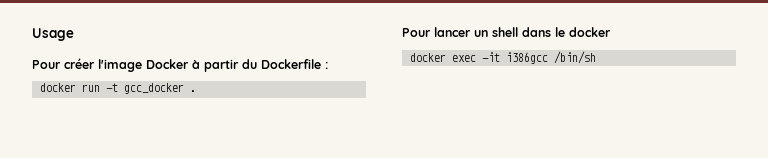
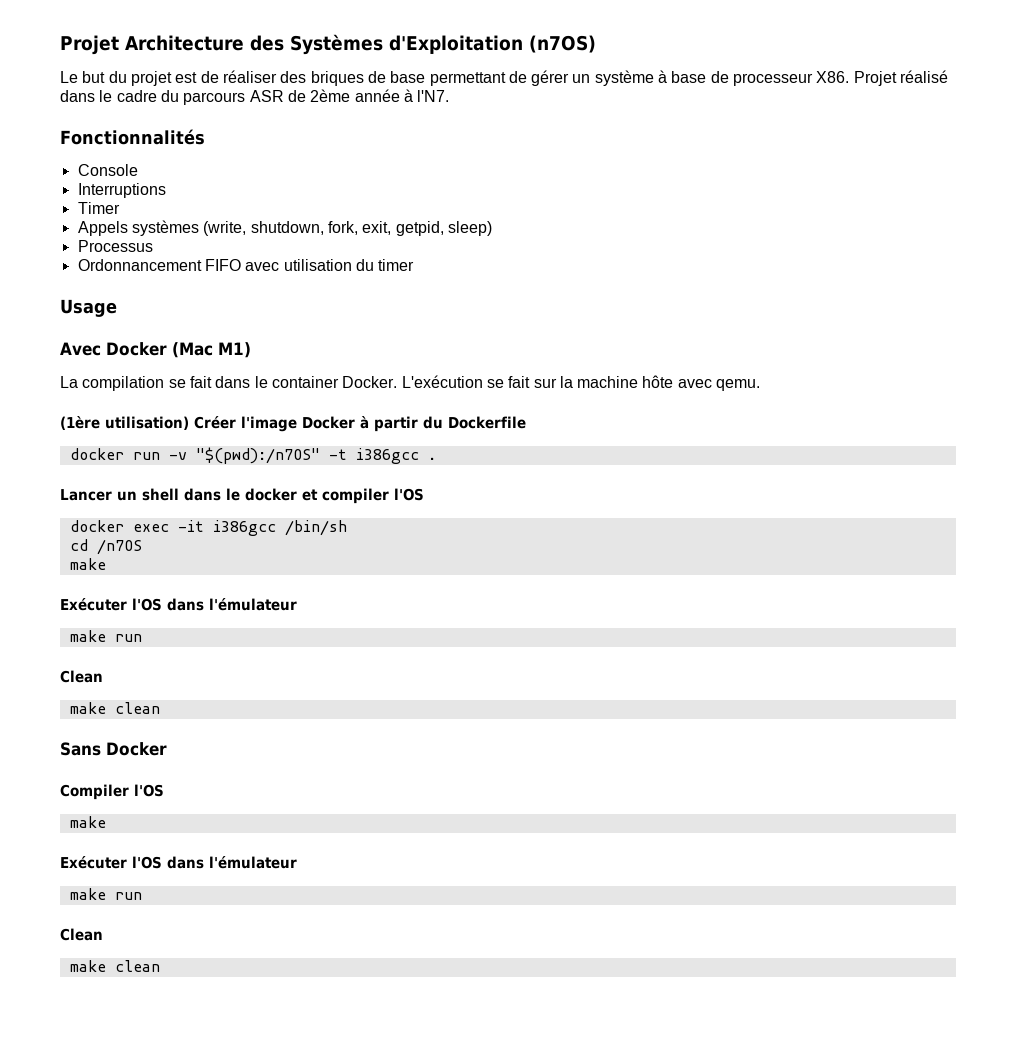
+ Projet Architecture des Systèmes d'Exploitation (n7OS)
+ Le but du projet est de réaliser des briques de base permettant de gérer un système à base de processeur X86. Projet réalisé dans le cadre du parcours ASR de 2ème année à l'N7.
+ Fonctionnalités
+ Console
+ Interruptions
+ Timer
+ Appels systèmes (write, shutdown, fork, exit, getpid, sleep)
+ Processus
+ Ordonnancement FIFO avec utilisation du timer
  Usage
- Pour créer l'image Docker à partir du Dockerfile :
+ Avec Docker (Mac M1)
+ La compilation se fait dans le container Docker. L'exécution se fait sur la machine hôte avec qemu.
+ (1ère utilisation) Créer l'image Docker à partir du Dockerfile
- docker run -t gcc_docker .
+ docker run -v "$(pwd):/n7OS" -t i386gcc .
- Pour lancer un shell dans le docker
+ Lancer un shell dans le docker et compiler l'OS
+ cd /n7OS
+ make
+ Exécuter l'OS dans l'émulateur
+ make run
+ Clean
+ make clean
+ Sans Docker
+ Compiler l'OS
+ make
+ Exécuter l'OS dans l'émulateur
+ make run
+ Clean
+ make clean

